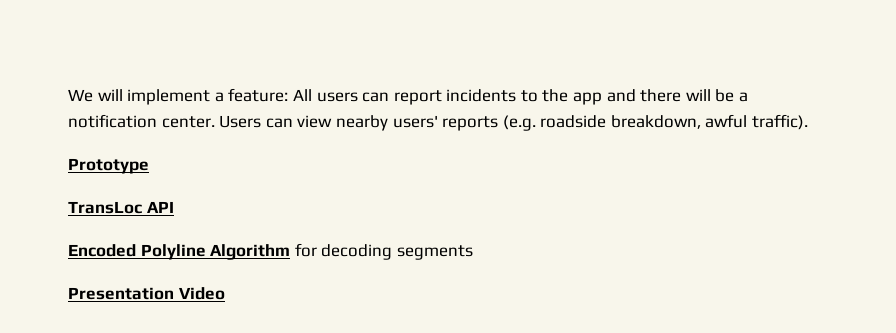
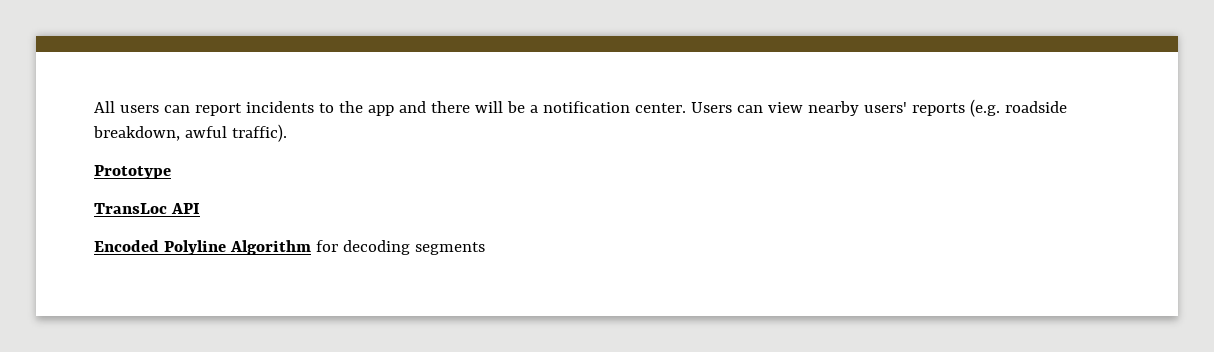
- We will implement a feature: All users can report incidents to the app and there will be a notification center.
+ All users can report incidents to the app and there will be a notification center.
- Presentation Video

